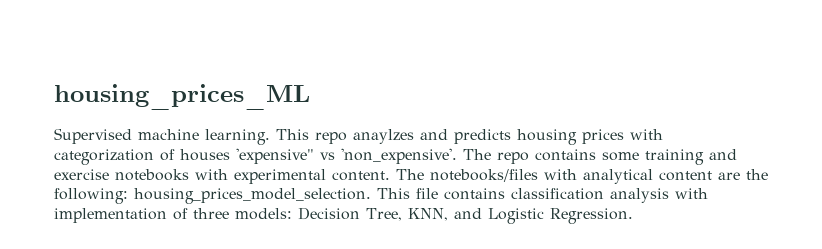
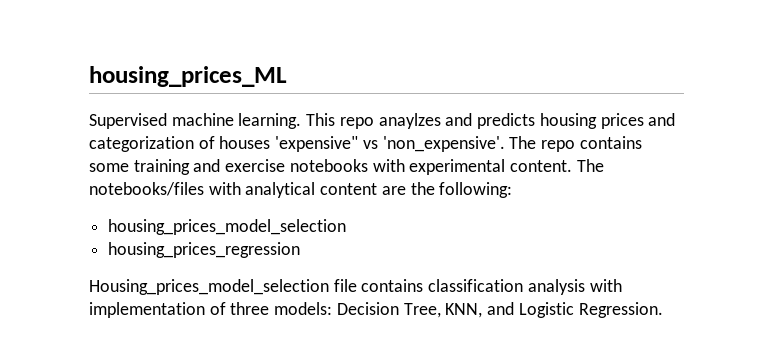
- This repo anaylzes and predicts housing prices with categorization of houses 'expensive" vs 'non_expensive'.
+ This repo anaylzes and predicts housing prices and categorization of houses 'expensive" vs 'non_expensive'.
- The notebooks/files with analytical content are the following: housing_prices_model_selection. This file contains classification analysis with implementation of three models: Decision Tree, KNN, and Logistic Regression.
+ The notebooks/files with analytical content are the following:
+ housing_prices_model_selection
+ housing_prices_regression
+ Housing_prices_model_selection file contains classification analysis with implementation of three models: Decision Tree, KNN, and Logistic Regression.

